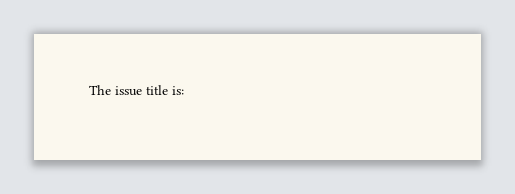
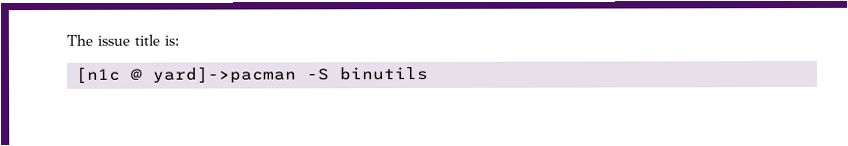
+ [n1c @ yard]->pacman -S binutils

